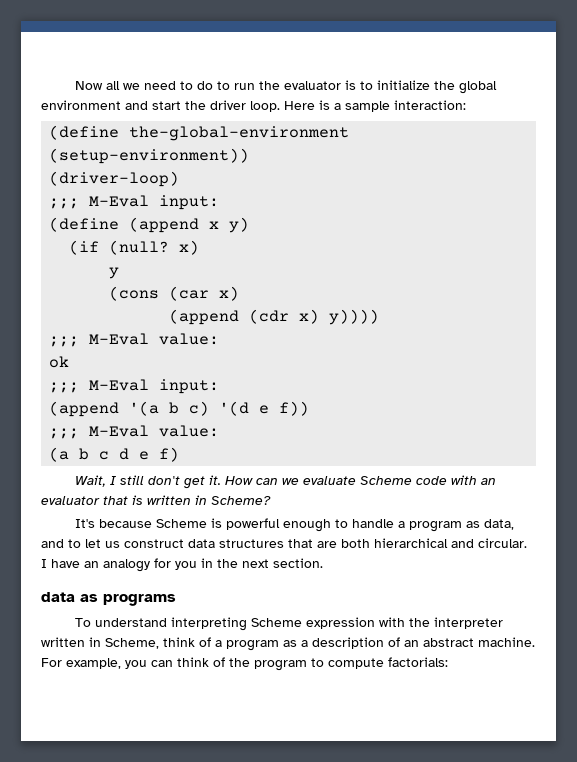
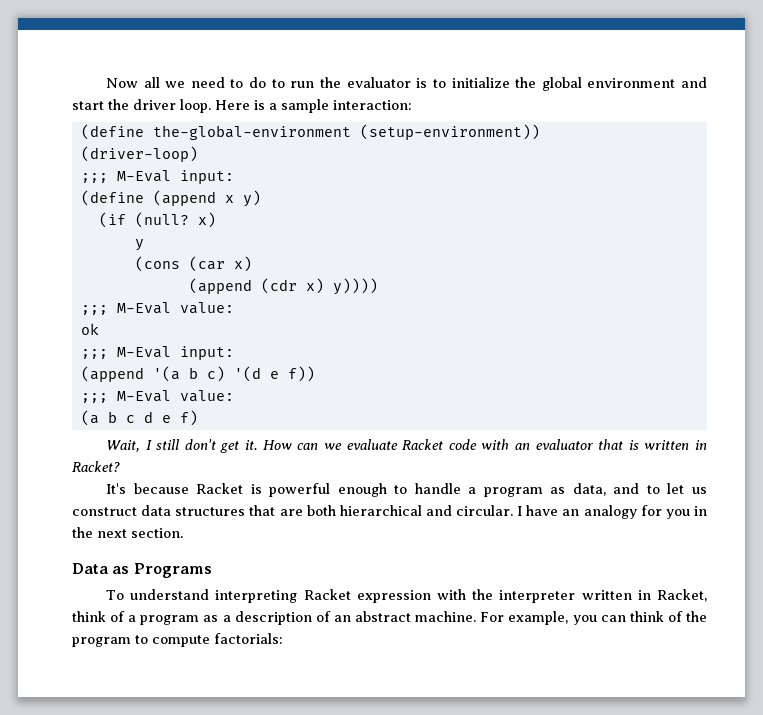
- How can we evaluate Scheme code with an evaluator that is written in Scheme?
+ How can we evaluate Racket code with an evaluator that is written in Racket?
- It's because Scheme is powerful enough to handle a program as data, and to let us construct data structures that are both hierarchical and circular.
+ It's because Racket is powerful enough to handle a program as data, and to let us construct data structures that are both hierarchical and circular.
- data as programs
+ Data as Programs
- To understand interpreting Scheme expression with the interpreter written in Scheme, think of a program as a description of an abstract machine.
+ To understand interpreting Racket expression with the interpreter written in Racket, think of a program as a description of an abstract machine.

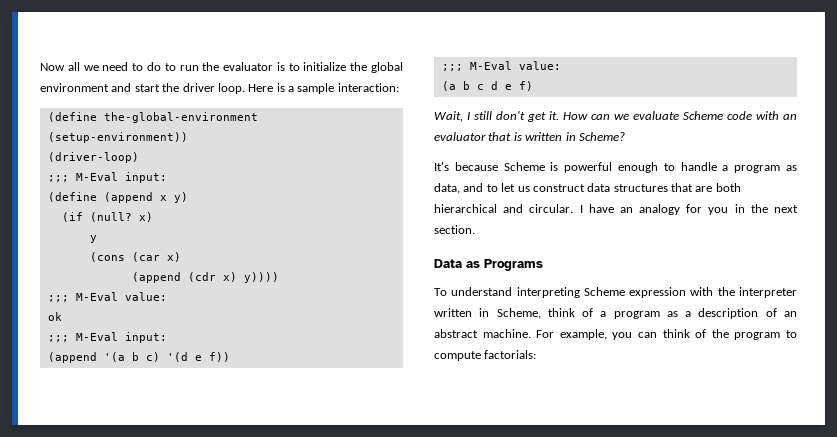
- How can we evaluate Racket code with an evaluator that is written in Racket?
+ How can we evaluate Scheme code with an evaluator that is written in Scheme?
- It's because Racket is powerful enough to handle a program as data, and to let us construct data structures that are both hierarchical and circular.
+ It's because Scheme is powerful enough to handle a program as data, and to let us construct data structures that are both hierarchical and circular.
- To understand interpreting Racket expression with the interpreter written in Racket, think of a program as a description of an abstract machine.
+ To understand interpreting Scheme expression with the interpreter written in Scheme, think of a program as a description of an abstract machine.

